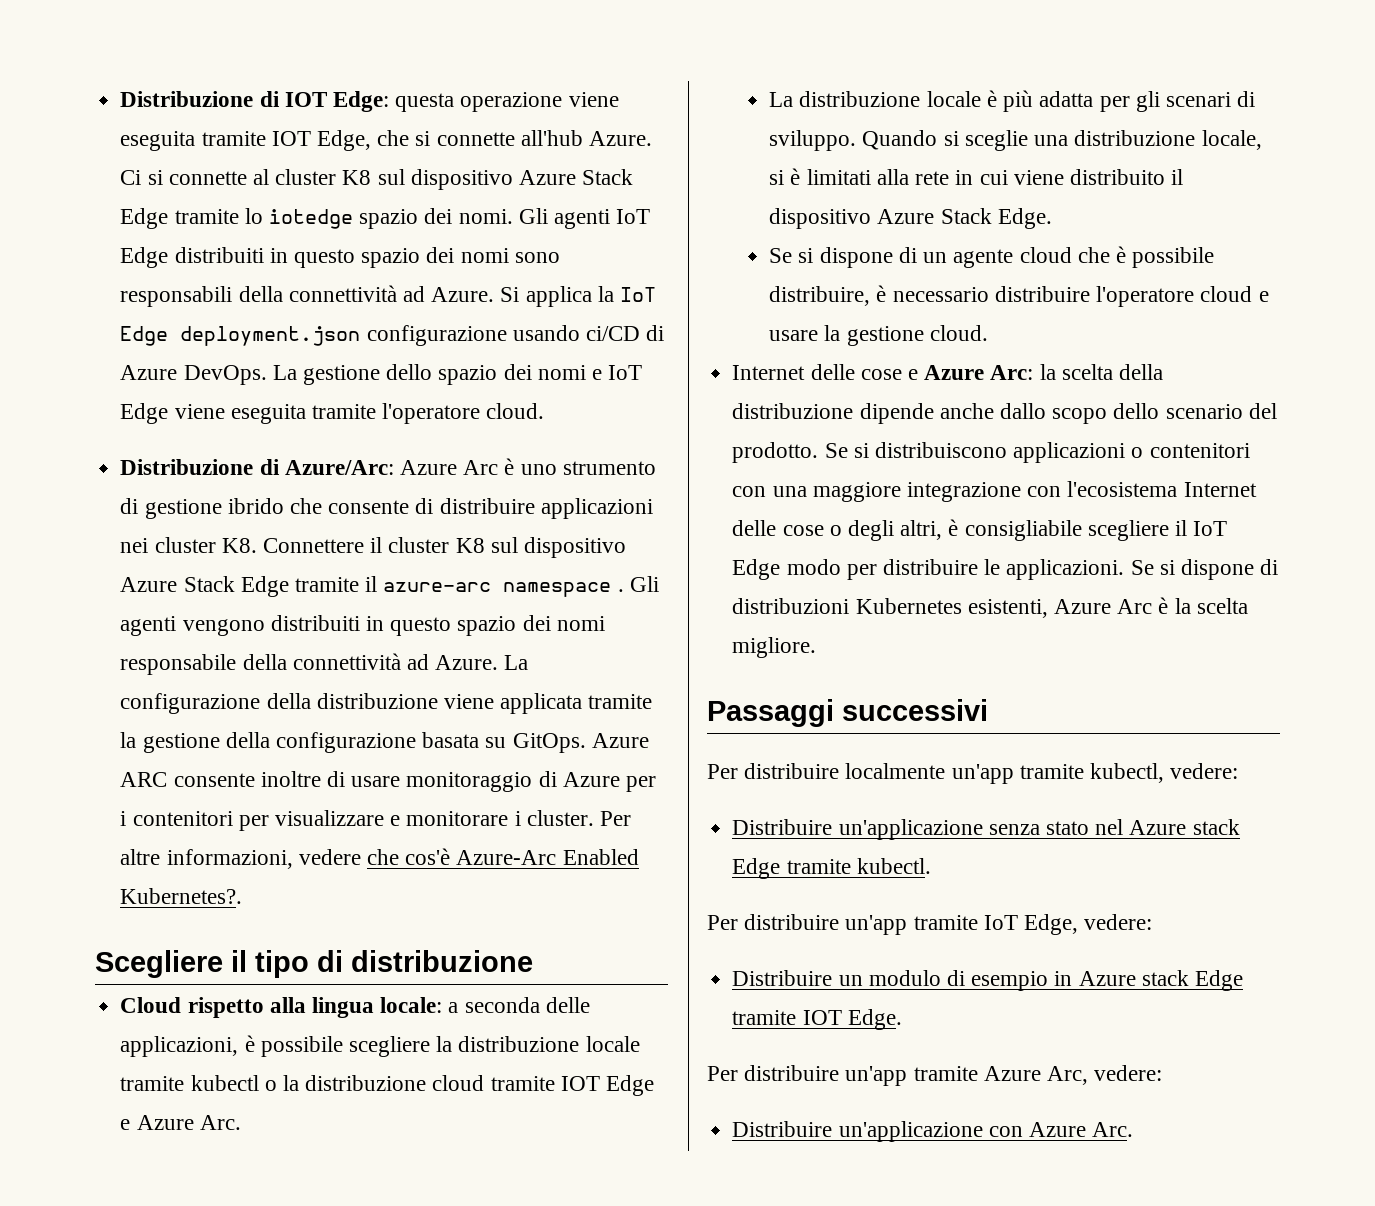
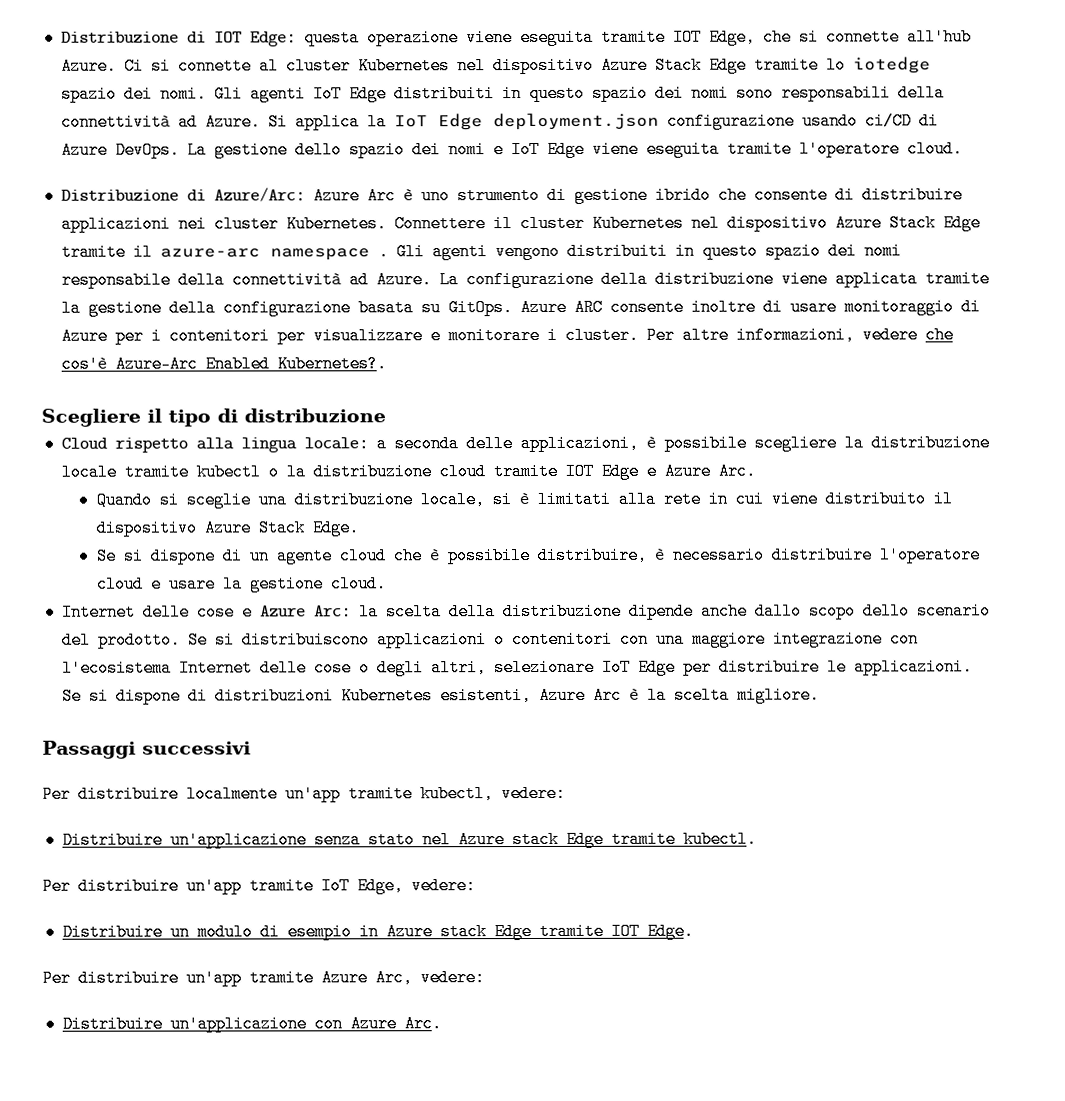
- Ci si connette al cluster K8 sul dispositivo Azure Stack Edge tramite lo iotedge spazio dei nomi.
+ Ci si connette al cluster Kubernetes nel dispositivo Azure Stack Edge tramite lo iotedge spazio dei nomi.
- Distribuzione di Azure/Arc: Azure Arc è uno strumento di gestione ibrido che consente di distribuire applicazioni nei cluster K8. Connettere il cluster K8 sul dispositivo Azure Stack Edge tramite il azure-arc namespace .
+ Distribuzione di Azure/Arc: Azure Arc è uno strumento di gestione ibrido che consente di distribuire applicazioni nei cluster Kubernetes. Connettere il cluster Kubernetes nel dispositivo Azure Stack Edge tramite il azure-arc namespace .
- La distribuzione locale è più adatta per gli scenari di sviluppo.
- Se si distribuiscono applicazioni o contenitori con una maggiore integrazione con l'ecosistema Internet delle cose o degli altri, è consigliabile scegliere il IoT Edge modo per distribuire le applicazioni.
+ Se si distribuiscono applicazioni o contenitori con una maggiore integrazione con l'ecosistema Internet delle cose o degli altri, selezionare IoT Edge per distribuire le applicazioni.

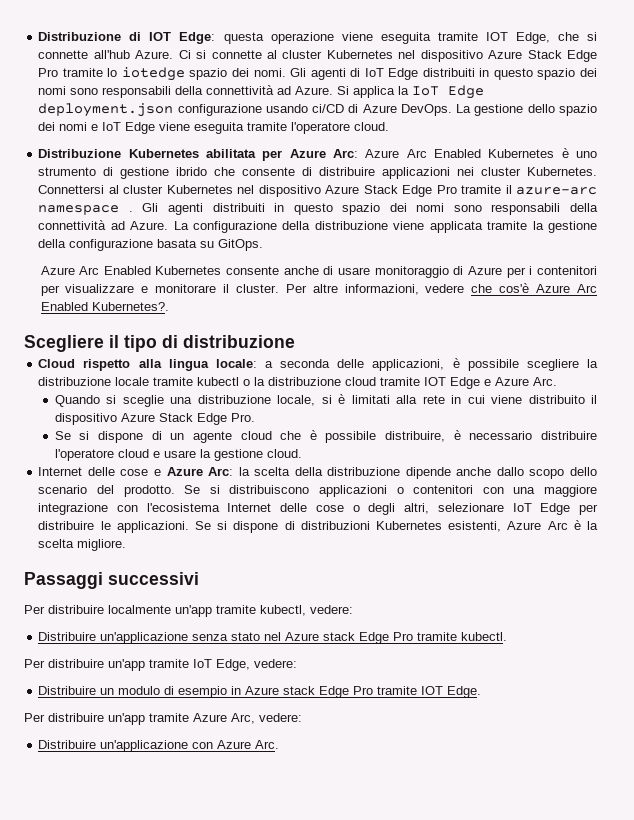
- Ci si connette al cluster Kubernetes nel dispositivo Azure Stack Edge tramite lo iotedge spazio dei nomi.
+ Ci si connette al cluster Kubernetes nel dispositivo Azure Stack Edge Pro tramite lo iotedge spazio dei nomi.
- Gli agenti IoT Edge distribuiti in questo spazio dei nomi sono responsabili della connettività ad Azure.
+ Gli agenti di IoT Edge distribuiti in questo spazio dei nomi sono responsabili della connettività ad Azure.
- Distribuzione di Azure/Arc: Azure Arc è uno strumento di gestione ibrido che consente di distribuire applicazioni nei cluster Kubernetes.
+ Distribuzione Kubernetes abilitata per Azure Arc: Azure Arc Enabled Kubernetes è uno strumento di gestione ibrido che consente di distribuire applicazioni nei cluster Kubernetes.
- Connettere il cluster Kubernetes nel dispositivo Azure Stack Edge tramite il azure-arc namespace .
+ Connettersi al cluster Kubernetes nel dispositivo Azure Stack Edge Pro tramite il azure-arc namespace .
- Gli agenti vengono distribuiti in questo spazio dei nomi responsabile della connettività ad Azure.
+ Gli agenti distribuiti in questo spazio dei nomi sono responsabili della connettività ad Azure.
- La configurazione della distribuzione viene applicata tramite la gestione della configurazione basata su GitOps. Azure ARC consente inoltre di usare monitoraggio di Azure per i contenitori per visualizzare e monitorare i cluster.
+ La configurazione della distribuzione viene applicata tramite la gestione della configurazione basata su GitOps.
+ Azure Arc Enabled Kubernetes consente anche di usare monitoraggio di Azure per i contenitori per visualizzare e monitorare il cluster.
- Per altre informazioni, vedere che cos'è Azure-Arc Enabled Kubernetes?.
+ Per altre informazioni, vedere che cos'è Azure Arc Enabled Kubernetes?.
- Quando si sceglie una distribuzione locale, si è limitati alla rete in cui viene distribuito il dispositivo Azure Stack Edge.
+ Quando si sceglie una distribuzione locale, si è limitati alla rete in cui viene distribuito il dispositivo Azure Stack Edge Pro.
- Distribuire un'applicazione senza stato nel Azure stack Edge tramite kubectl.
+ Distribuire un'applicazione senza stato nel Azure stack Edge Pro tramite kubectl.
- Distribuire un modulo di esempio in Azure stack Edge tramite IOT Edge.
+ Distribuire un modulo di esempio in Azure stack Edge Pro tramite IOT Edge.

